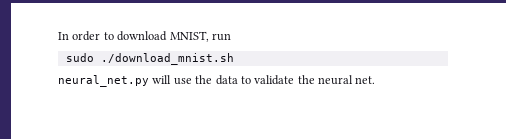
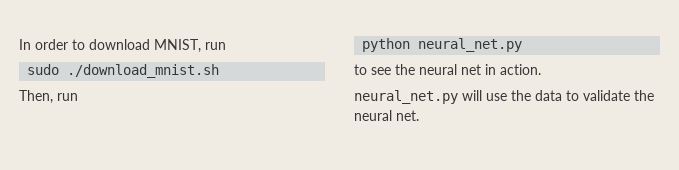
+ Then, run
+ python neural_net.py
+ to see the neural net in action.

